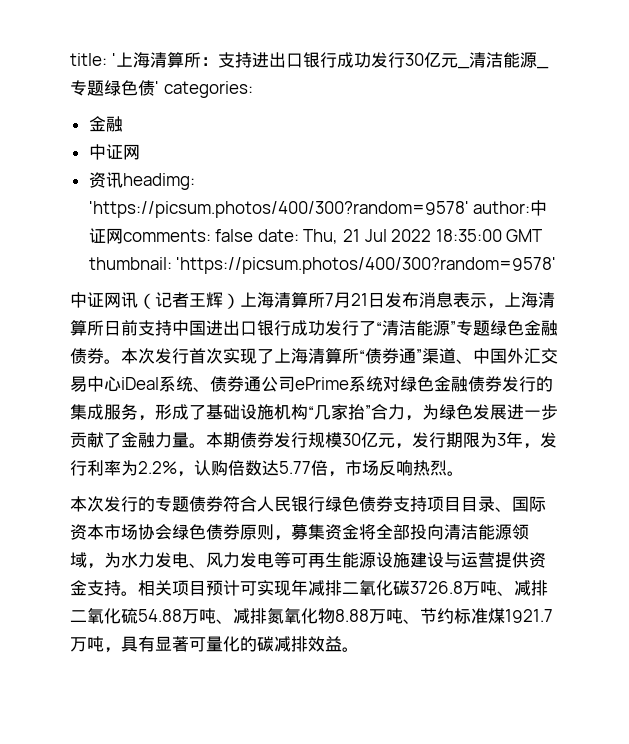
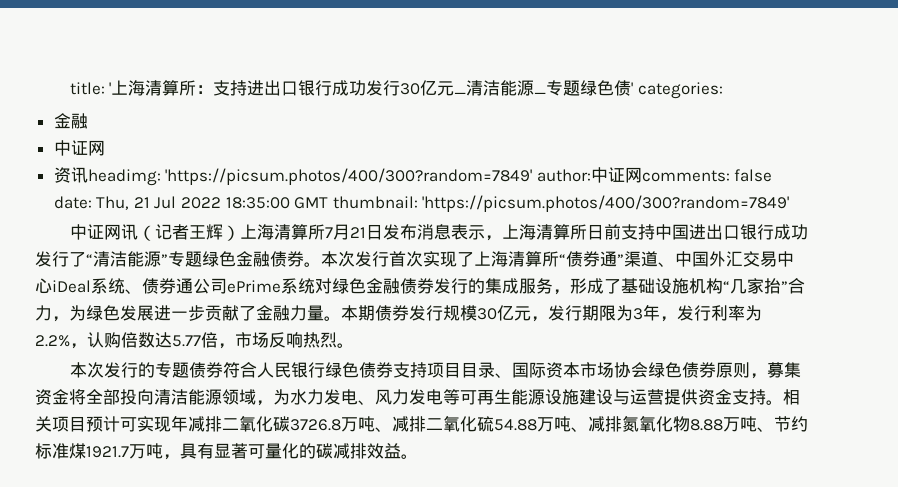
- 资讯headimg: 'https://picsum.photos/400/300?random=9578' author:中证网comments: false date: Thu, 21 Jul 2022 18:35:00 GMT thumbnail: 'https://picsum.photos/400/300?random=9578'
+ 资讯headimg: 'https://picsum.photos/400/300?random=7849' author:中证网comments: false date: Thu, 21 Jul 2022 18:35:00 GMT thumbnail: 'https://picsum.photos/400/300?random=7849'

